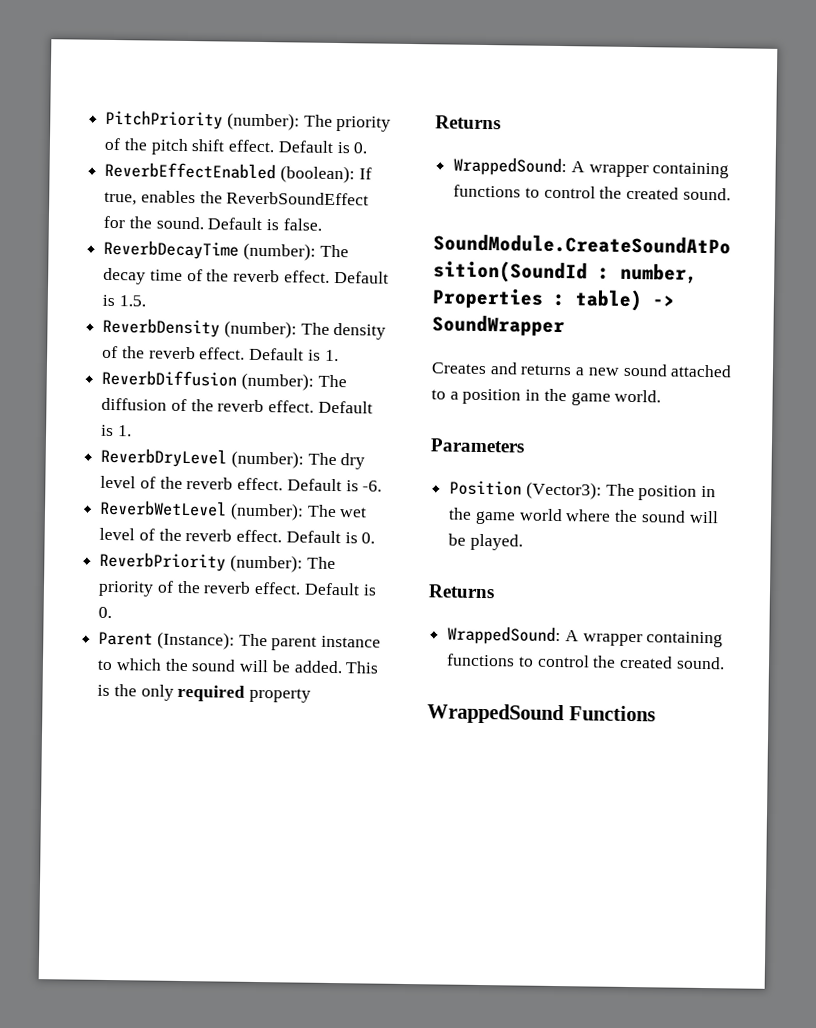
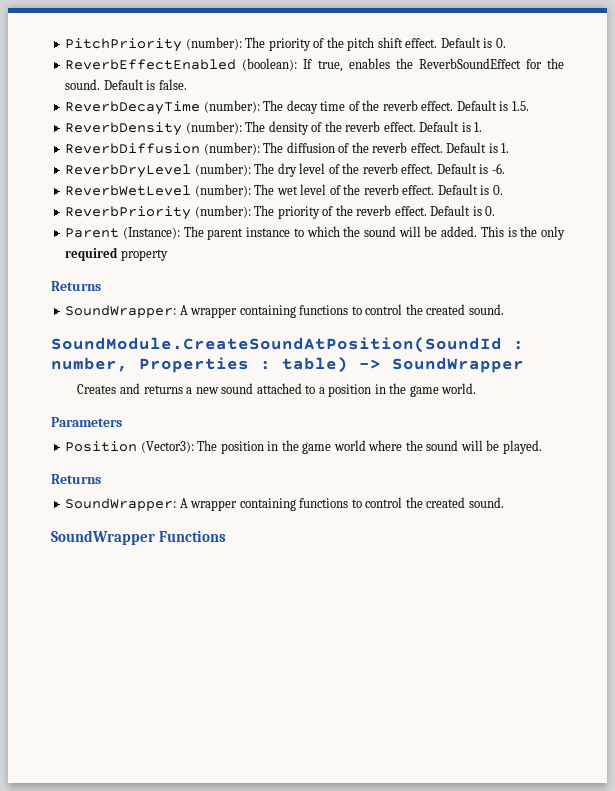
  This is the only required property
  Returns
- WrappedSound: A wrapper containing functions to control the created sound.
+ SoundWrapper: A wrapper containing functions to control the created sound.
  Position (Vector3): The position in the game world where the sound will be played.
  Returns
- WrappedSound: A wrapper containing functions to control the created sound.
- WrappedSound Functions
+ SoundWrapper: A wrapper containing functions to control the created sound.
+ SoundWrapper Functions

